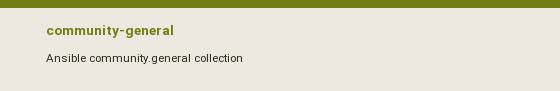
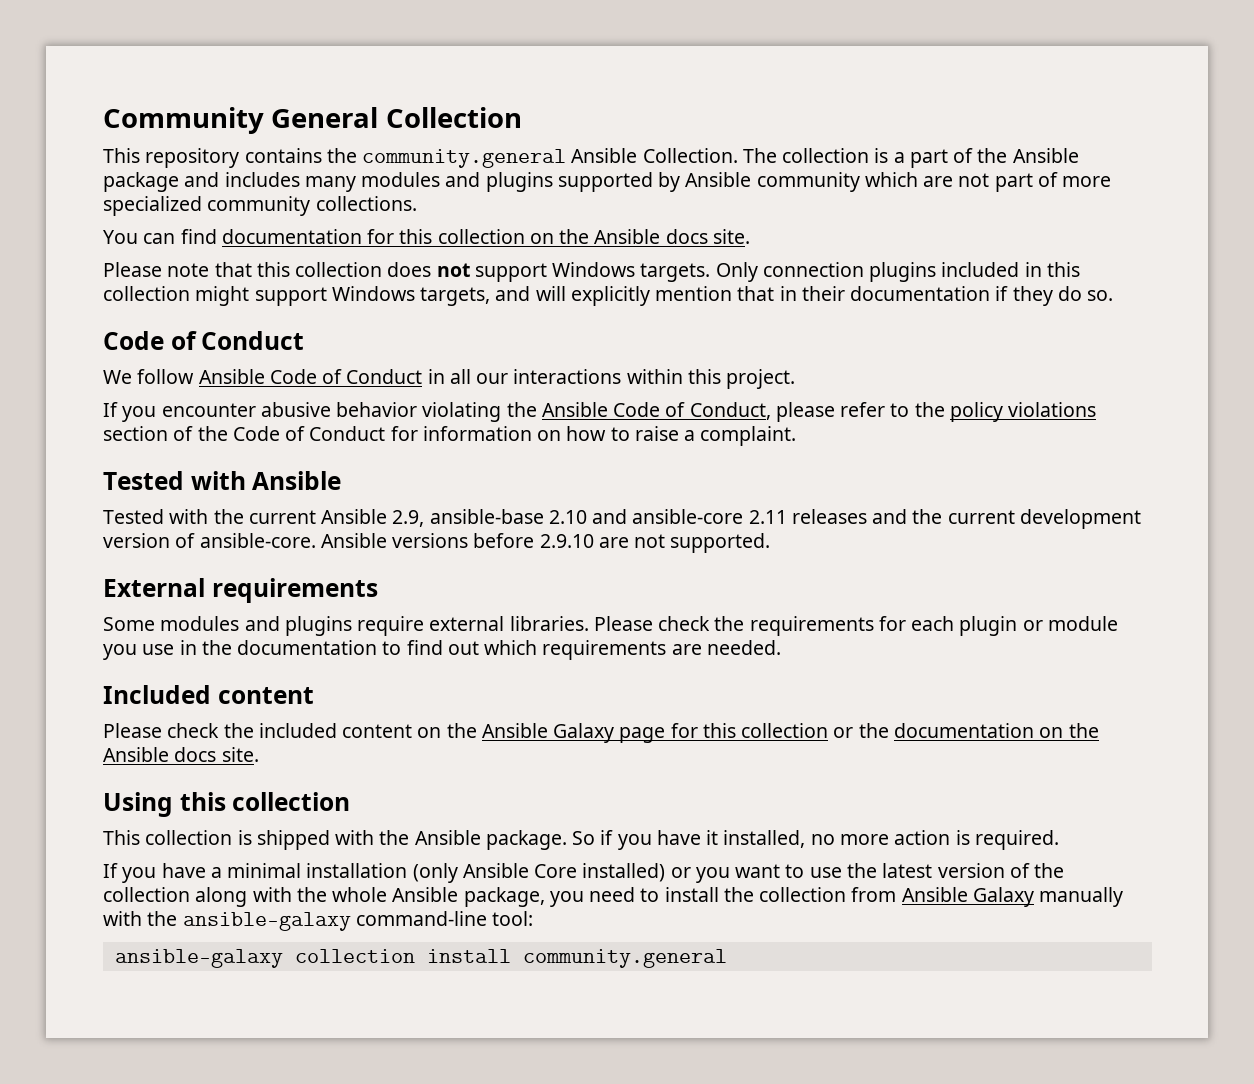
- community-general
- Ansible community.general collection
+ Community General Collection
+ This repository contains the community.general Ansible Collection. The collection is a part of the Ansible package and includes many modules and plugins supported by Ansible community which are not part of more specialized community collections.
+ You can find documentation for this collection on the Ansible docs site.
+ Please note that this collection does not support Windows targets. Only connection plugins included in this collection might support Windows targets, and will explicitly mention that in their documentation if they do so.
+ Code of Conduct
+ We follow Ansible Code of Conduct in all our interactions within this project.
+ If you encounter abusive behavior violating the Ansible Code of Conduct, please refer to the policy violations section of the Code of Conduct for information on how to raise a complaint.
+ Tested with Ansible
+ Tested with the current Ansible 2.9, ansible-base 2.10 and ansible-core 2.11 releases and the current development version of ansible-core. Ansible versions before 2.9.10 are not supported.
+ External requirements
+ Some modules and plugins require external libraries. Please check the requirements for each plugin or module you use in the documentation to find out which requirements are needed.
+ Included content
+ Please check the included content on the Ansible Galaxy page for this collection or the documentation on the Ansible docs site.
+ Using this collection
+ This collection is shipped with the Ansible package. So if you have it installed, no more action is required.
+ If you have a minimal installation (only Ansible Core installed) or you want to use the latest version of the collection along with the whole Ansible package, you need to install the collection from Ansible Galaxy manually with the ansible-galaxy command-line tool:
+ ansible-galaxy collection install community.general

